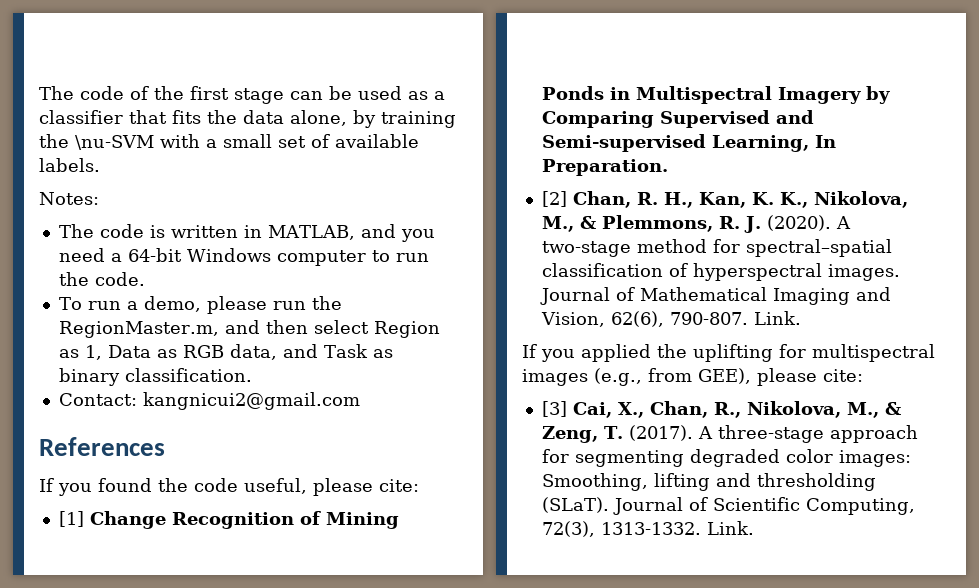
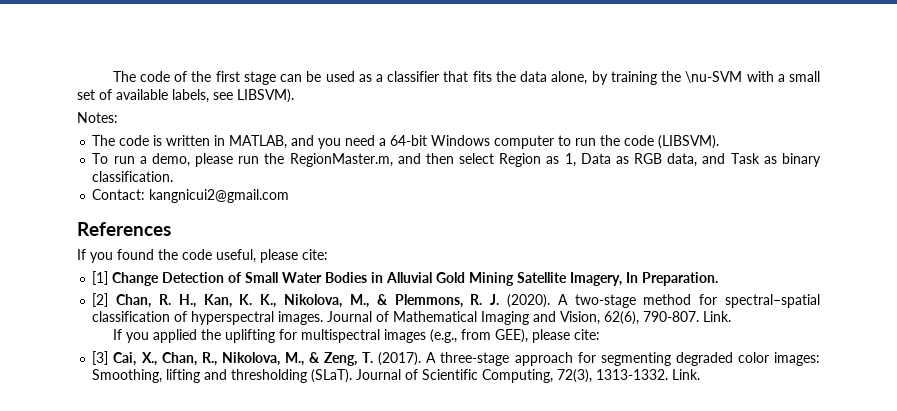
- The code of the first stage can be used as a classifier that fits the data alone, by training the \nu-SVM with a small set of available labels.
+ The code of the first stage can be used as a classifier that fits the data alone, by training the \nu-SVM with a small set of available labels, see LIBSVM).
- The code is written in MATLAB, and you need a 64-bit Windows computer to run the code.
+ The code is written in MATLAB, and you need a 64-bit Windows computer to run the code (LIBSVM).
- [1] Change Recognition of Mining Ponds in Multispectral Imagery by Comparing Supervised and Semi-supervised Learning, In Preparation.
+ [1] Change Detection of Small Water Bodies in Alluvial Gold Mining Satellite Imagery, In Preparation.

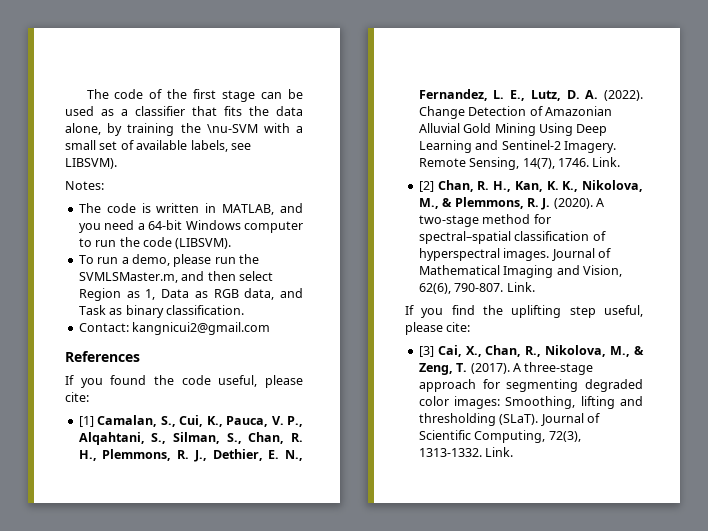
- To run a demo, please run the RegionMaster.m, and then select Region as 1, Data as RGB data, and Task as binary classification.
+ To run a demo, please run the SVMLSMaster.m, and then select Region as 1, Data as RGB data, and Task as binary classification.
- [1] Change Detection of Small Water Bodies in Alluvial Gold Mining Satellite Imagery, In Preparation.
+ [1] Camalan, S., Cui, K., Pauca, V. P., Alqahtani, S., Silman, S., Chan, R. H., Plemmons, R. J., Dethier, E. N., Fernandez, L. E., Lutz, D. A. (2022). Change Detection of Amazonian Alluvial Gold Mining Using Deep Learning and Sentinel-2 Imagery. Remote Sensing, 14(7), 1746. Link.
- If you applied the uplifting for multispectral images (e.g., from GEE), please cite:
+ If you find the uplifting step useful, please cite:

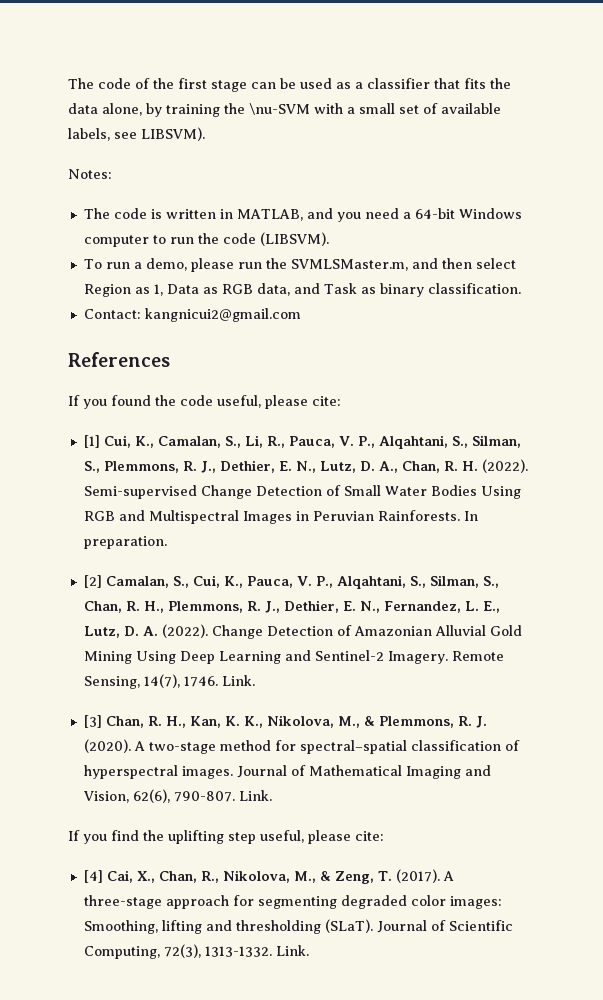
- [1] Camalan, S., Cui, K., Pauca, V. P., Alqahtani, S., Silman, S., Chan, R. H., Plemmons, R. J., Dethier, E. N., Fernandez, L. E., Lutz, D. A. (2022).
+ [1] Cui, K., Camalan, S., Li, R., Pauca, V. P., Alqahtani, S., Silman, S., Plemmons, R. J., Dethier, E. N., Lutz, D. A., Chan, R. H. (2022). Semi-supervised Change Detection of Small Water Bodies Using RGB and Multispectral Images in Peruvian Rainforests. In preparation.
+ [2] Camalan, S., Cui, K., Pauca, V. P., Alqahtani, S., Silman, S., Chan, R. H., Plemmons, R. J., Dethier, E. N., Fernandez, L. E., Lutz, D. A. (2022).
- [2] Chan, R. H., Kan, K. K., Nikolova, M., & Plemmons, R. J. (2020).
+ [3] Chan, R. H., Kan, K. K., Nikolova, M., & Plemmons, R. J. (2020).
- [3] Cai, X., Chan, R., Nikolova, M., & Zeng, T. (2017).
+ [4] Cai, X., Chan, R., Nikolova, M., & Zeng, T. (2017).

